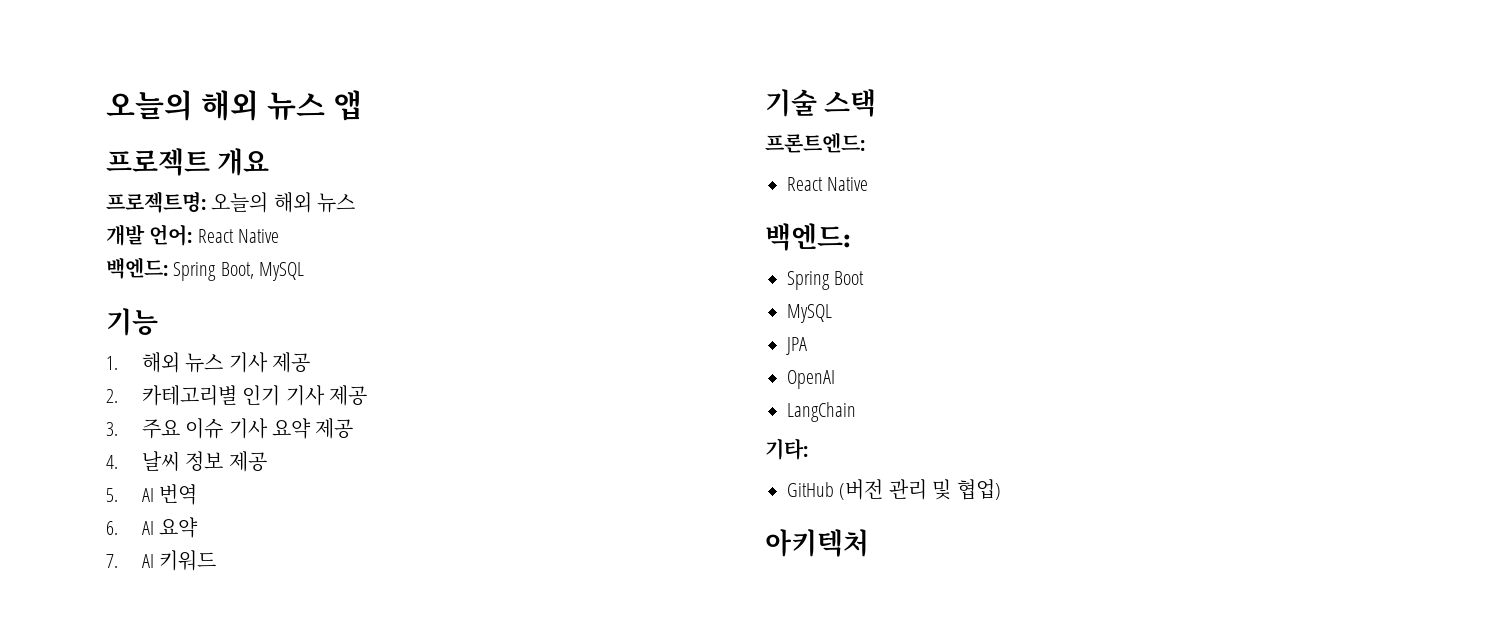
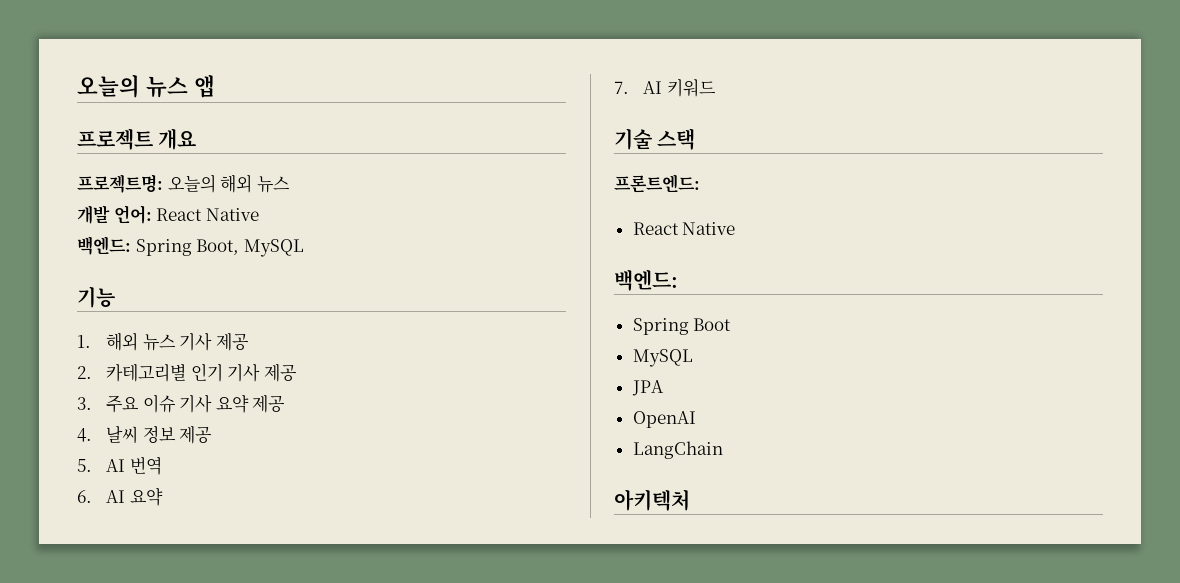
- 오늘의 해외 뉴스 앱
+ 오늘의 뉴스 앱
- 기타:
- GitHub (버전 관리 및 협업)

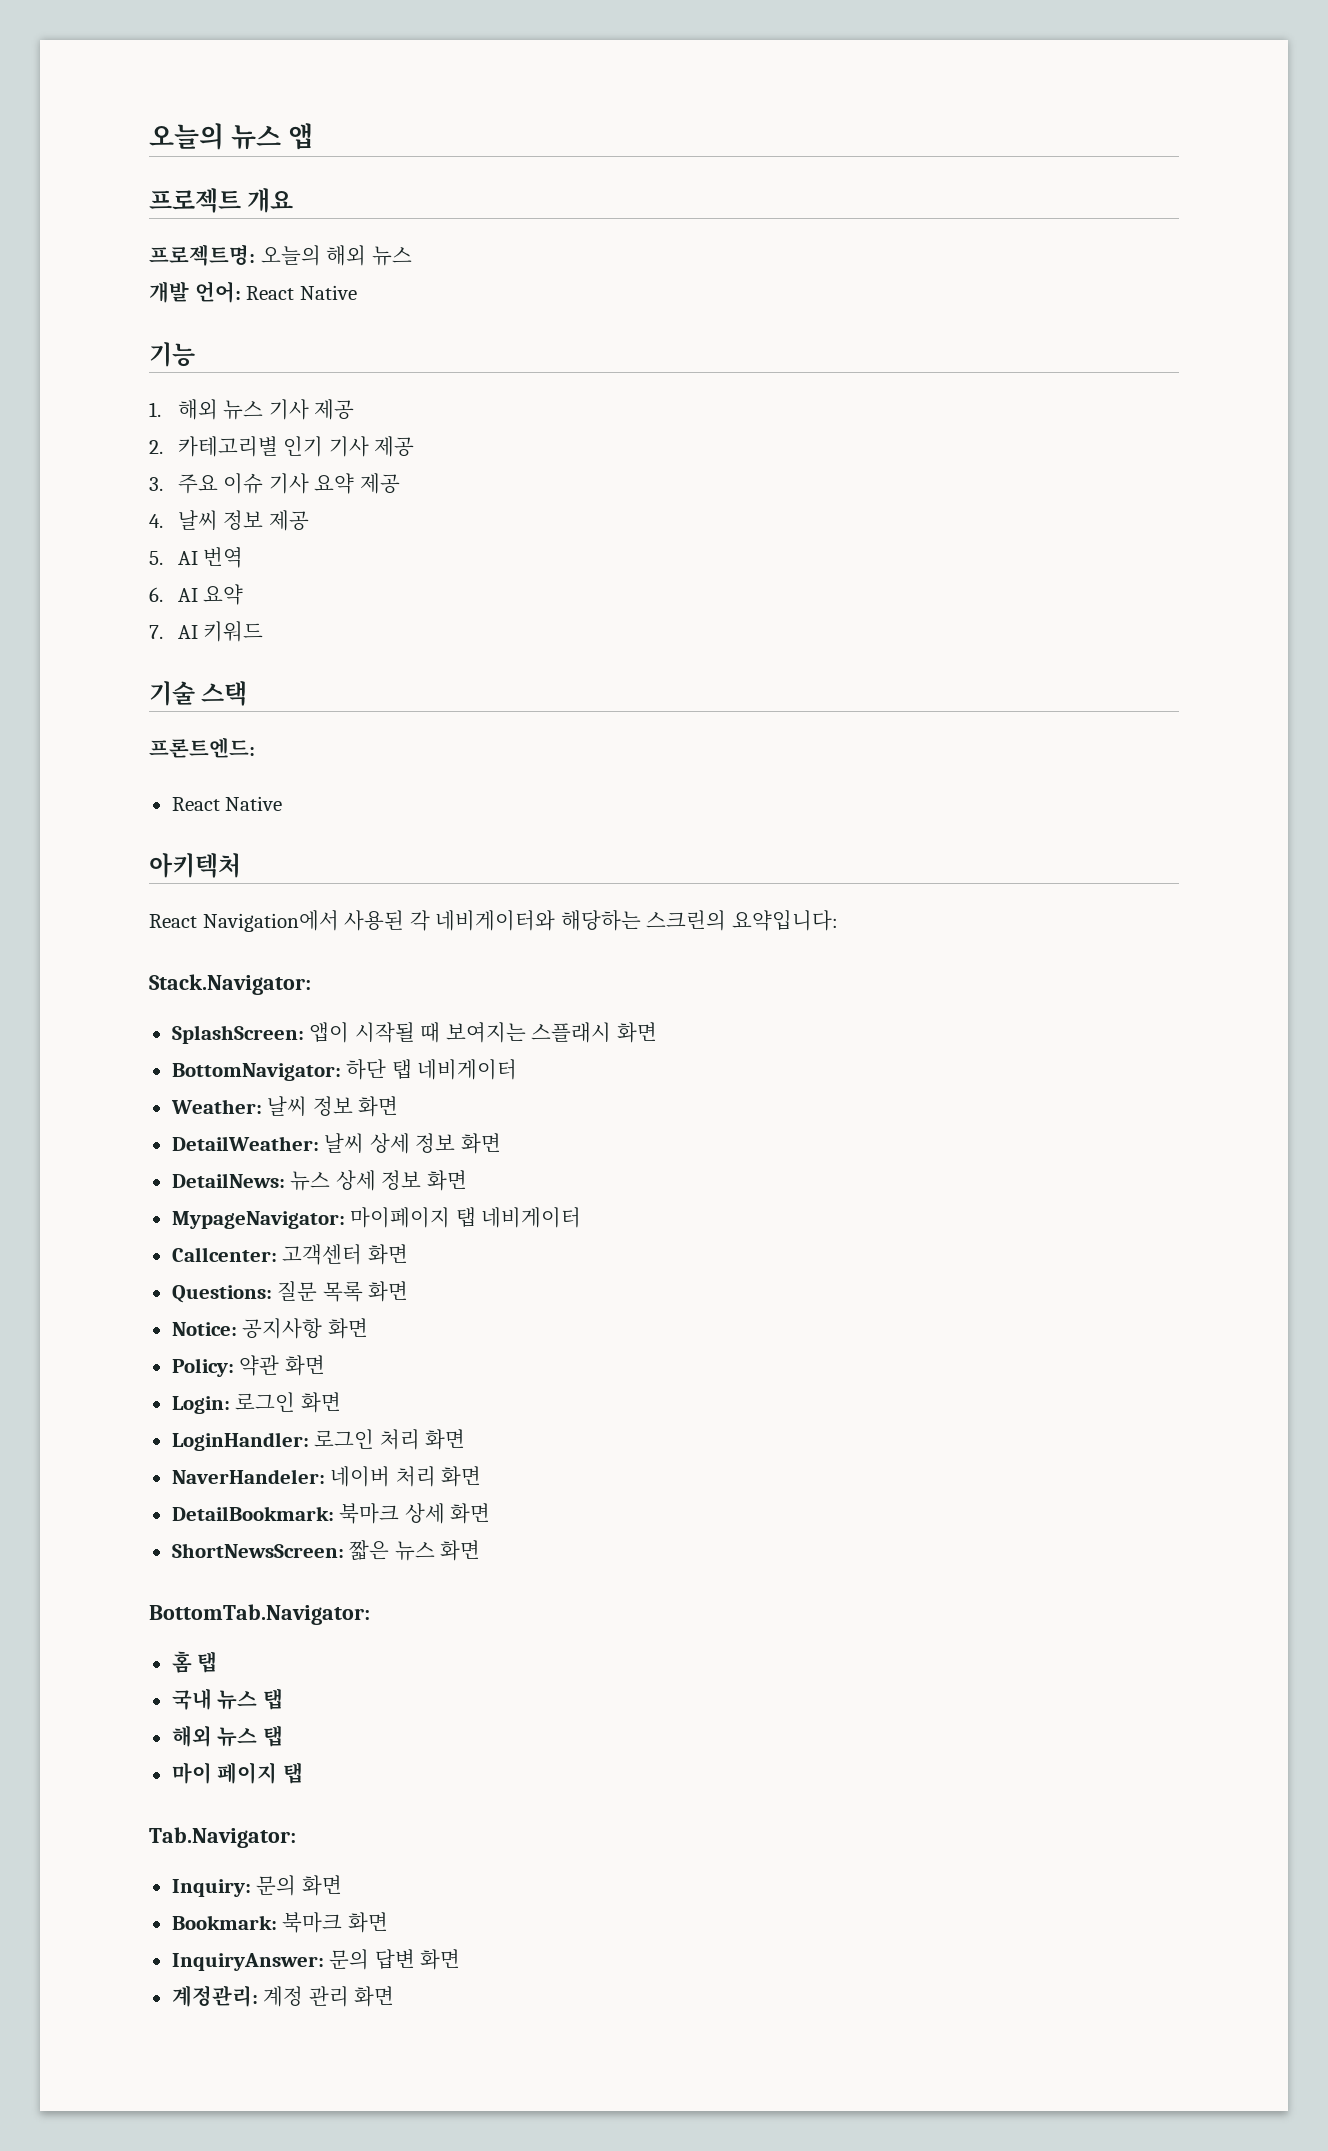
- 백엔드: Spring Boot, MySQL
  프론트엔드:
  React Native
- 백엔드:
- Spring Boot
- MySQL
- JPA
- OpenAI
- LangChain
  아키텍처
+ React Navigation에서 사용된 각 네비게이터와 해당하는 스크린의 요약입니다:
+ Stack.Navigator:
+ SplashScreen: 앱이 시작될 때 보여지는 스플래시 화면
+ BottomNavigator: 하단 탭 네비게이터
+ Weather: 날씨 정보 화면
+ DetailWeather: 날씨 상세 정보 화면
+ DetailNews: 뉴스 상세 정보 화면
+ MypageNavigator: 마이페이지 탭 네비게이터
+ Callcenter: 고객센터 화면
+ Questions: 질문 목록 화면
+ Notice: 공지사항 화면
+ Policy: 약관 화면
+ Login: 로그인 화면
+ LoginHandler: 로그인 처리 화면
+ NaverHandeler: 네이버 처리 화면
+ DetailBookmark: 북마크 상세 화면
+ ShortNewsScreen: 짧은 뉴스 화면
+ BottomTab.Navigator:
+ 홈 탭
+ 국내 뉴스 탭
+ 해외 뉴스 탭
+ 마이 페이지 탭
+ Tab.Navigator:
+ Inquiry: 문의 화면
+ Bookmark: 북마크 화면
+ InquiryAnswer: 문의 답변 화면
+ 계정관리: 계정 관리 화면

